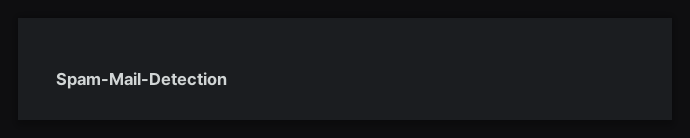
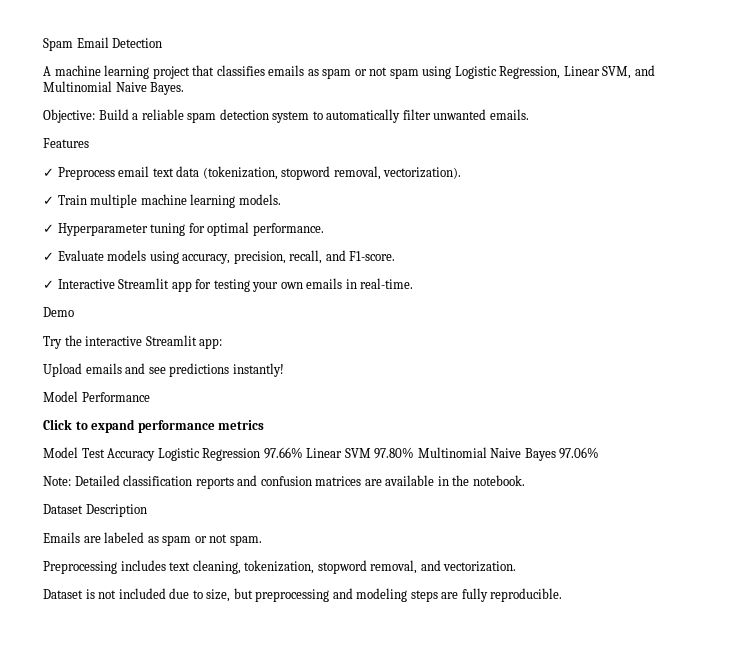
- Spam-Mail-Detection
+ Spam Email Detection
+ A machine learning project that classifies emails as spam or not spam using Logistic Regression, Linear SVM, and Multinomial Naive Bayes.
+ Objective: Build a reliable spam detection system to automatically filter unwanted emails.
+ Features
+ ✓ Preprocess email text data (tokenization, stopword removal, vectorization).
+ ✓ Train multiple machine learning models.
+ ✓ Hyperparameter tuning for optimal performance.
+ ✓ Evaluate models using accuracy, precision, recall, and F1-score.
+ ✓ Interactive Streamlit app for testing your own emails in real-time.
+ Demo
+ Try the interactive Streamlit app:
+ Upload emails and see predictions instantly!
+ Model Performance
+ Click to expand performance metrics
+ Model Test Accuracy Logistic Regression 97.66% Linear SVM 97.80% Multinomial Naive Bayes 97.06%
+ Note: Detailed classification reports and confusion matrices are available in the notebook.
+ Dataset Description
+ Emails are labeled as spam or not spam.
+ Preprocessing includes text cleaning, tokenization, stopword removal, and vectorization.
+ Dataset is not included due to size, but preprocessing and modeling steps are fully reproducible.

